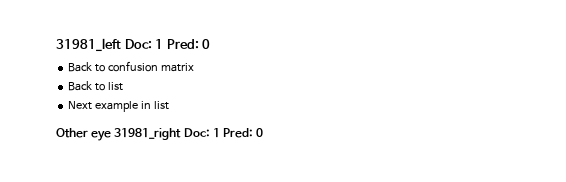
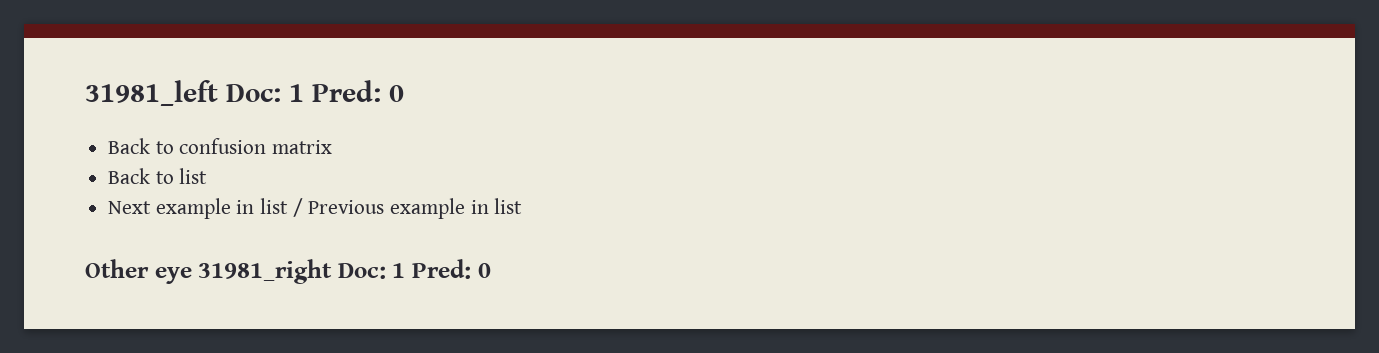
- Next example in list
+ Next example in list / Previous example in list

